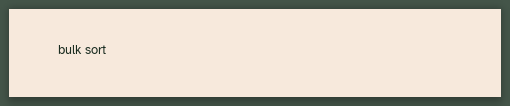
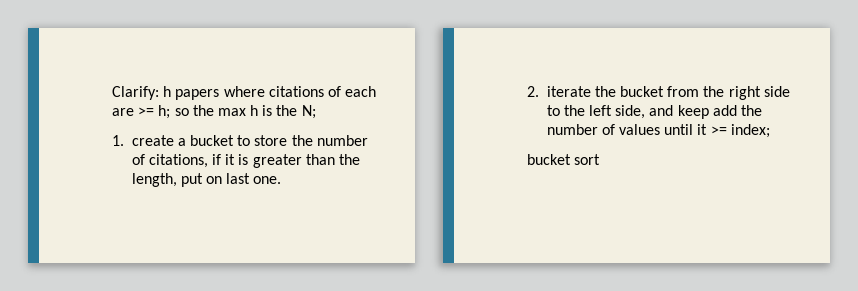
- bulk sort
+ Clarify: h papers where citations of each are >= h; so the max h is the N;
+ 1. create a bucket to store the number of citations, if it is greater than the length, put on last one.
+ 2. iterate the bucket from the right side to the left side, and keep add the number of values until it >= index;
+ bucket sort

